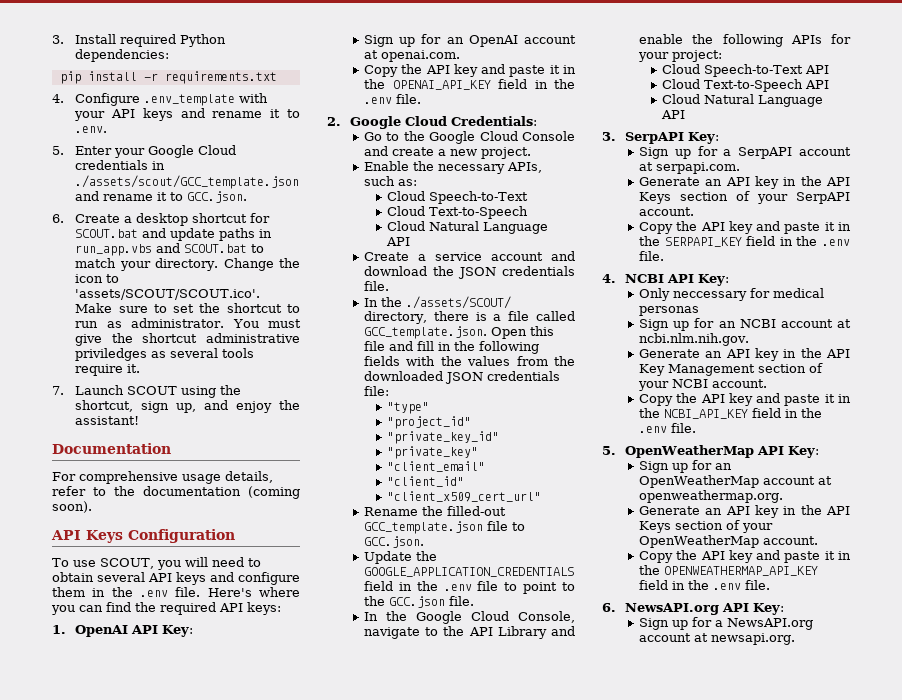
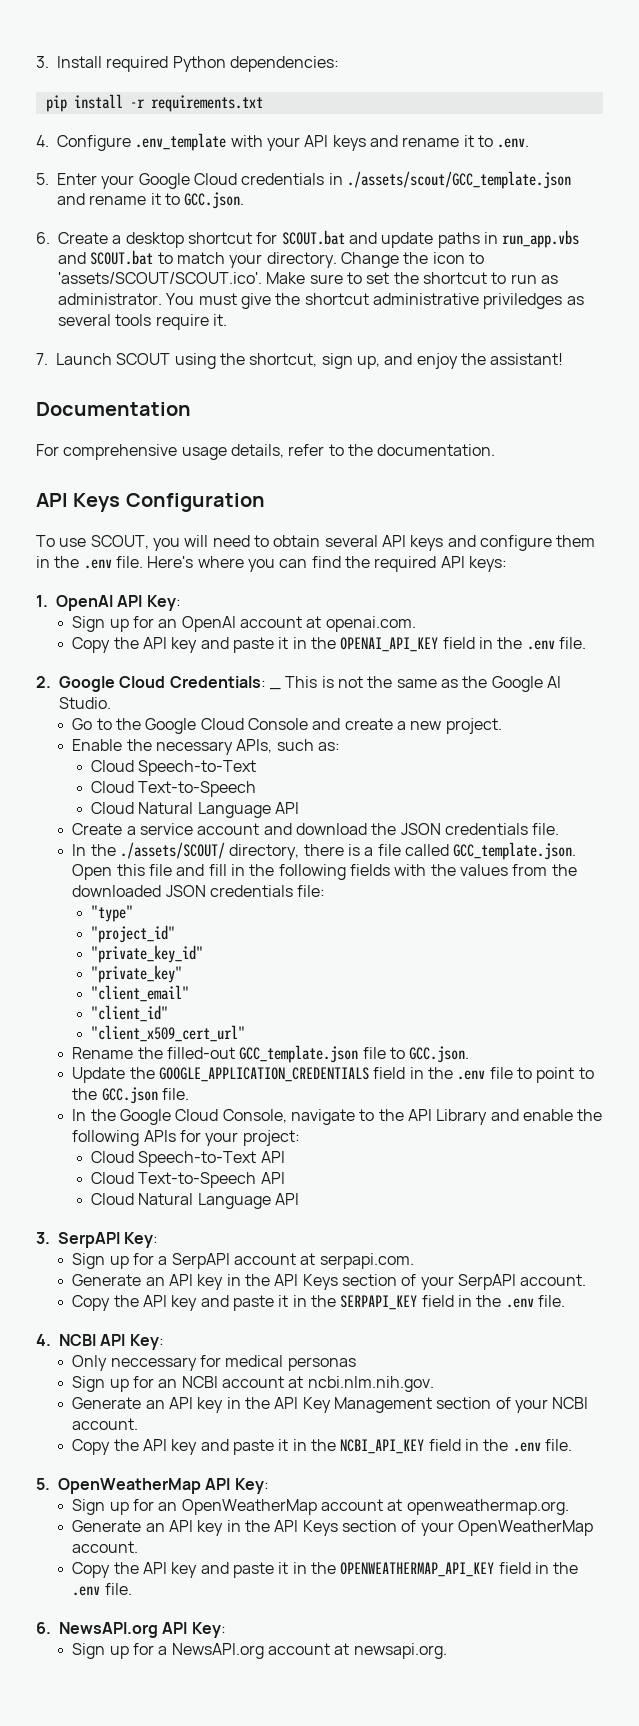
- For comprehensive usage details, refer to the documentation (coming soon).
+ For comprehensive usage details, refer to the documentation.
- 2. Google Cloud Credentials:
+ 2. Google Cloud Credentials: _ This is not the same as the Google AI Studio.

